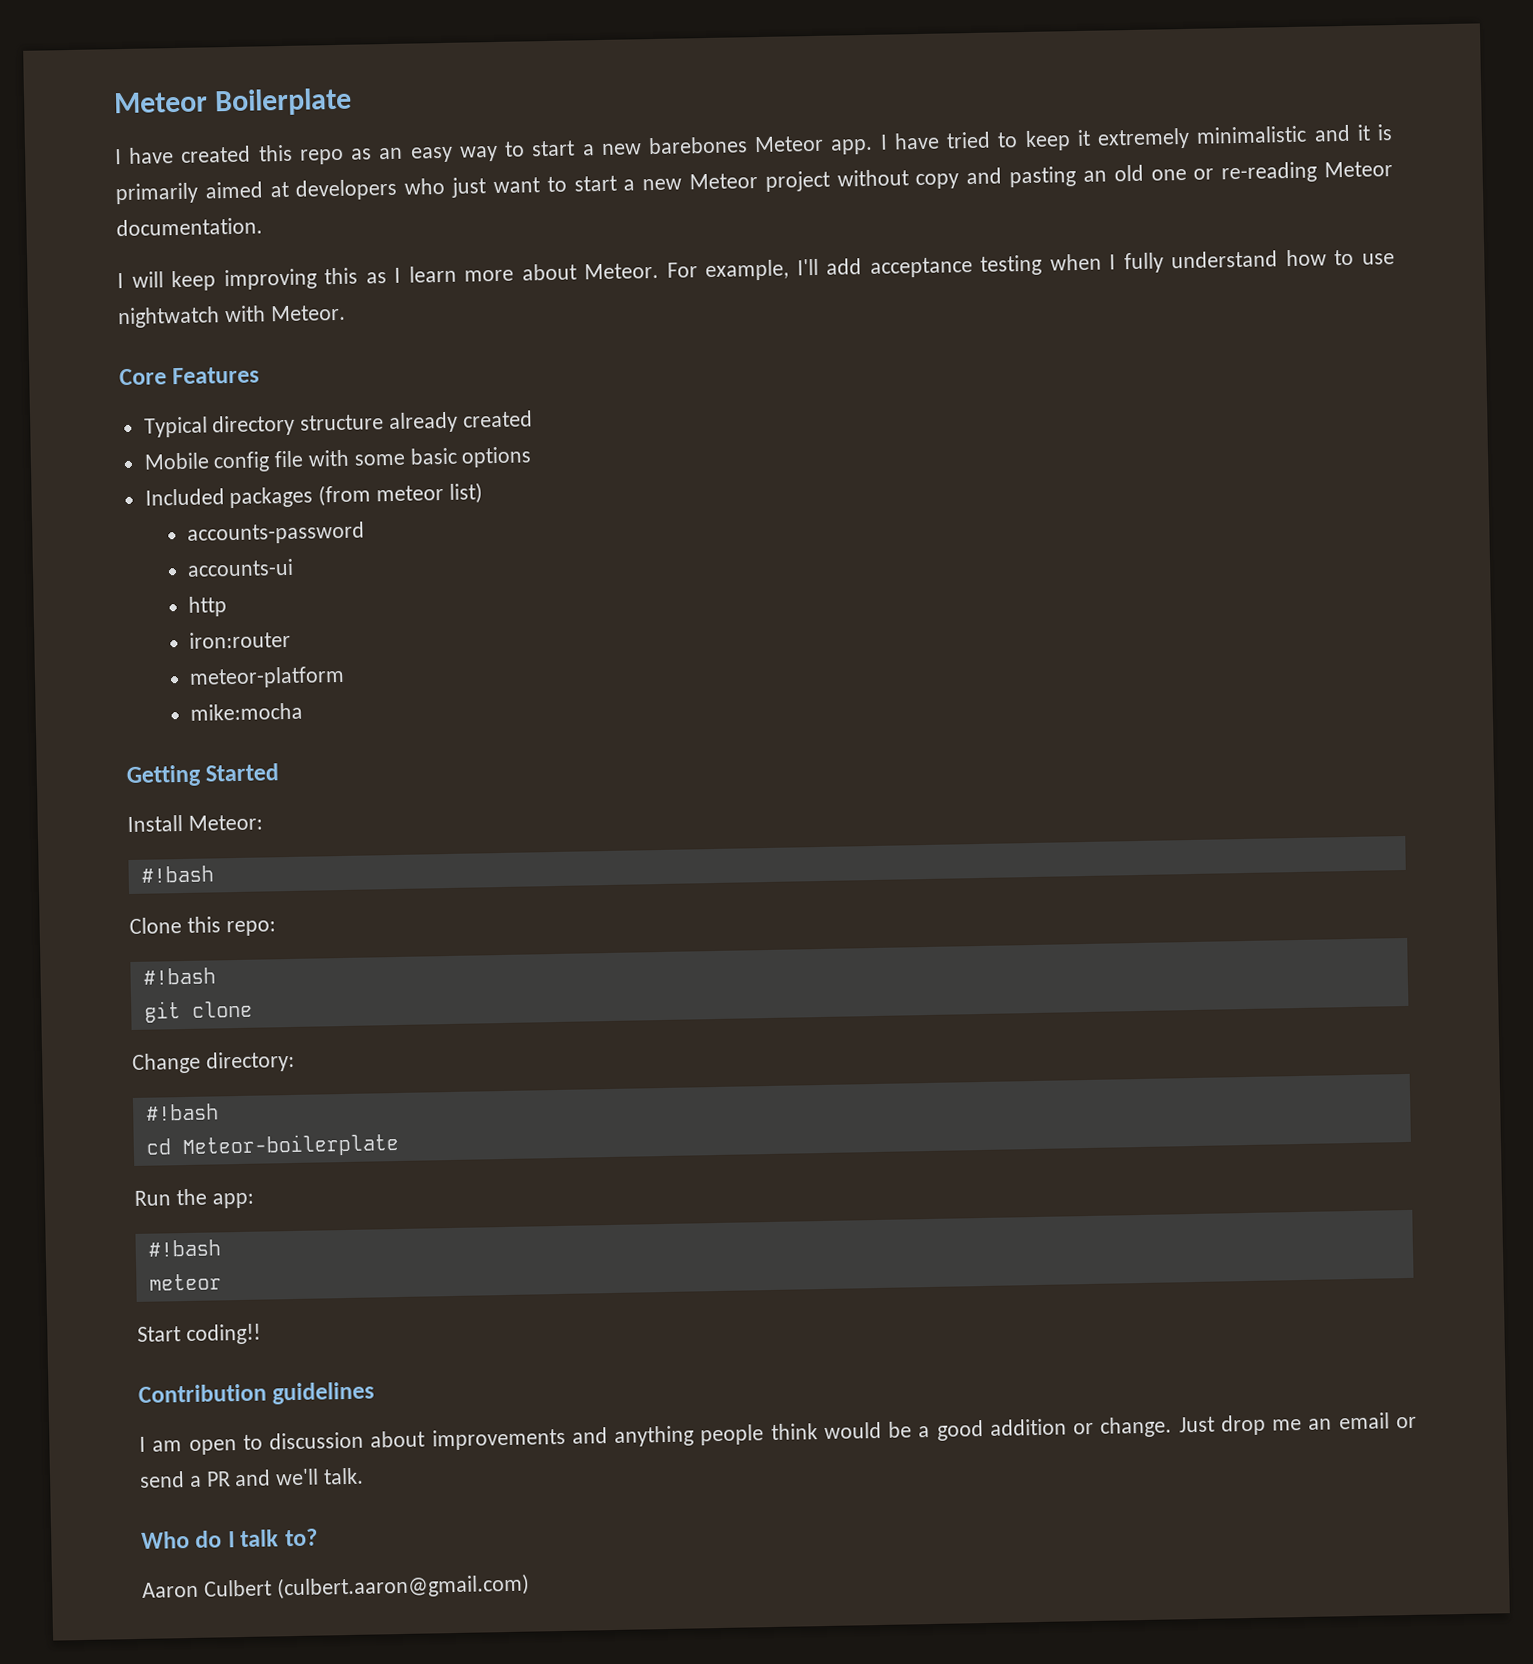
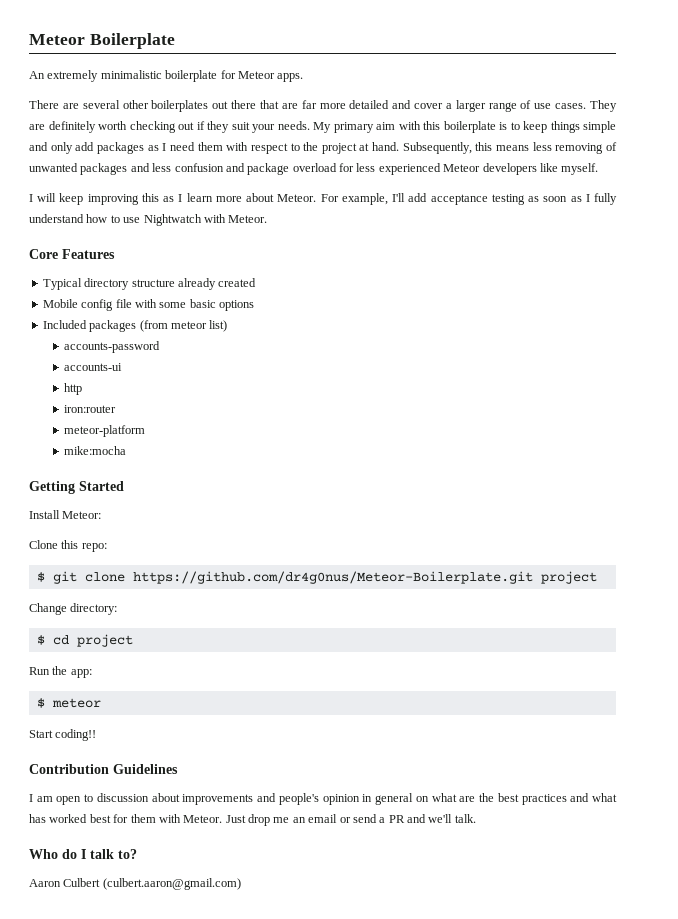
- I have created this repo as an easy way to start a new barebones Meteor app. I have tried to keep it extremely minimalistic and it is primarily aimed at developers who just want to start a new Meteor project without copy and pasting an old one or re-reading Meteor documentation.
+ An extremely minimalistic boilerplate for Meteor apps.
+ There are several other boilerplates out there that are far more detailed and cover a larger range of use cases. They are definitely worth checking out if they suit your needs. My primary aim with this boilerplate is to keep things simple and only add packages as I need them with respect to the project at hand. Subsequently, this means less removing of unwanted packages and less confusion and package overload for less experienced Meteor developers like myself.
- For example, I'll add acceptance testing when I fully understand how to use nightwatch with Meteor.
+ For example, I'll add acceptance testing as soon as I fully understand how to use Nightwatch with Meteor.
  Install Meteor:
- #!bash
  Clone this repo:
- #!bash
- git clone
+ $ git clone https://github.com/dr4g0nus/Meteor-Boilerplate.git project
  Change directory:
- #!bash
- cd Meteor-boilerplate
+ $ cd project
  Run the app:
- #!bash
- meteor
+ $ meteor
- Contribution guidelines
+ Contribution Guidelines
- I am open to discussion about improvements and anything people think would be a good addition or change.
+ I am open to discussion about improvements and people's opinion in general on what are the best practices and what has worked best for them with Meteor.

